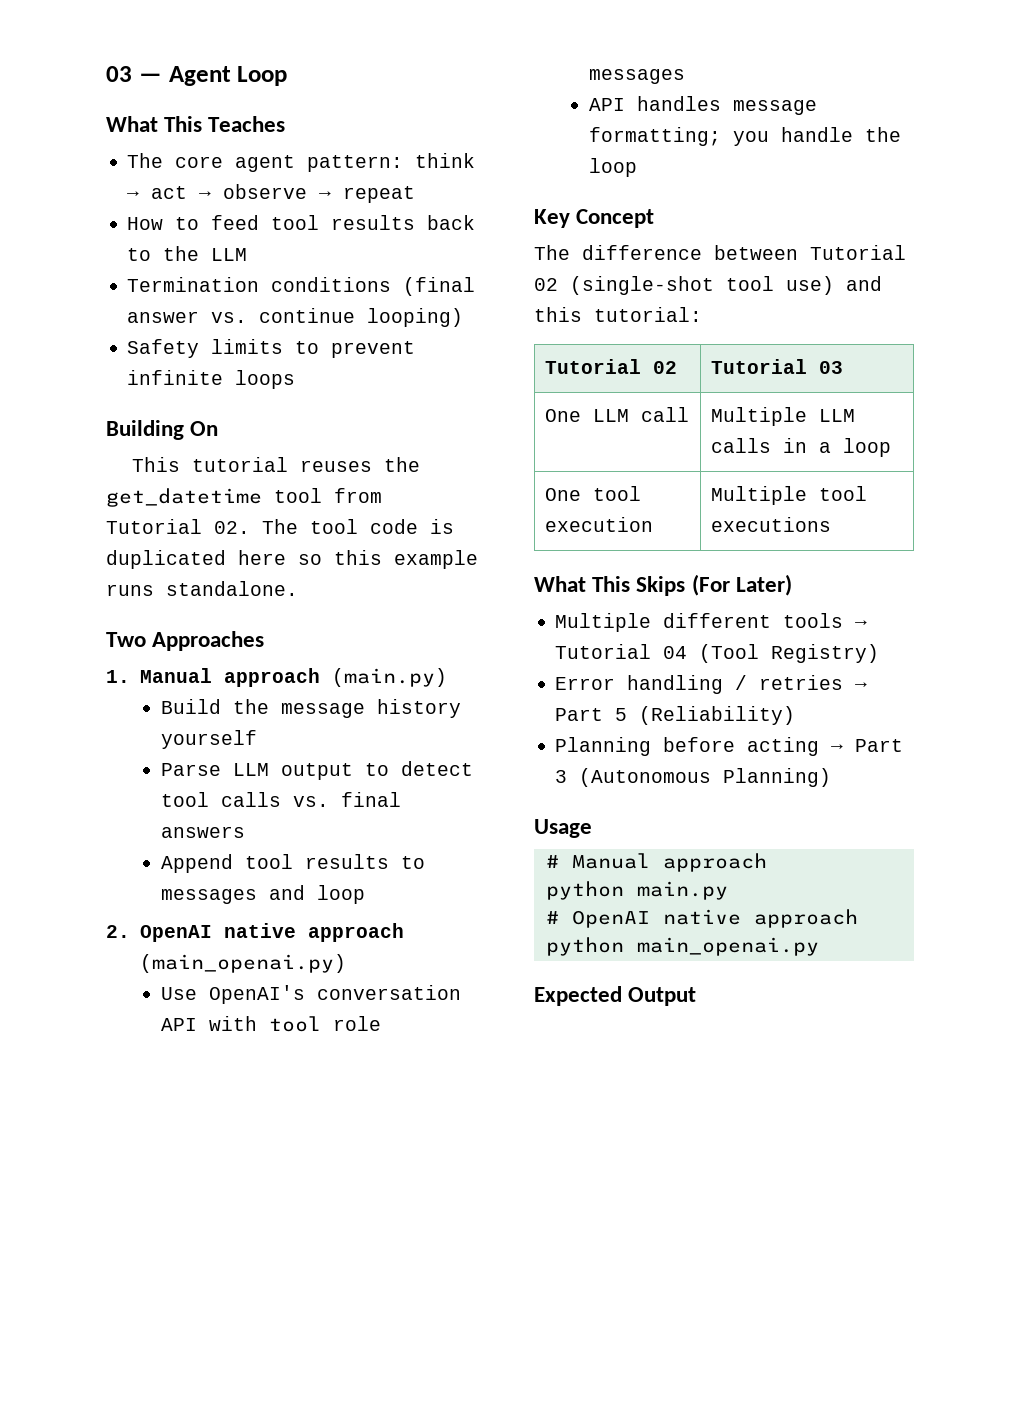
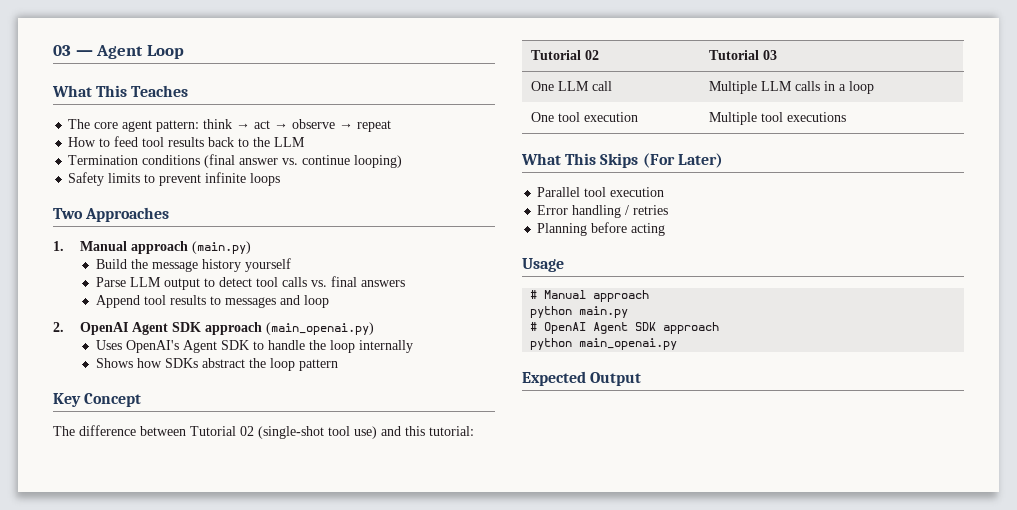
- Building On
- This tutorial reuses the get_datetime tool from Tutorial 02. The tool code is duplicated here so this example runs standalone.
- 2. OpenAI native approach (main_openai.py)
+ 2. OpenAI Agent SDK approach (main_openai.py)
- Use OpenAI's conversation API with tool role messages
- API handles message formatting; you handle the loop
+ Uses OpenAI's Agent SDK to handle the loop internally
+ Shows how SDKs abstract the loop pattern
- Multiple different tools → Tutorial 04 (Tool Registry)
+ Parallel tool execution
- Error handling / retries → Part 5 (Reliability)
+ Error handling / retries
- Planning before acting → Part 3 (Autonomous Planning)
+ Planning before acting
- # OpenAI native approach
+ # OpenAI Agent SDK approach

